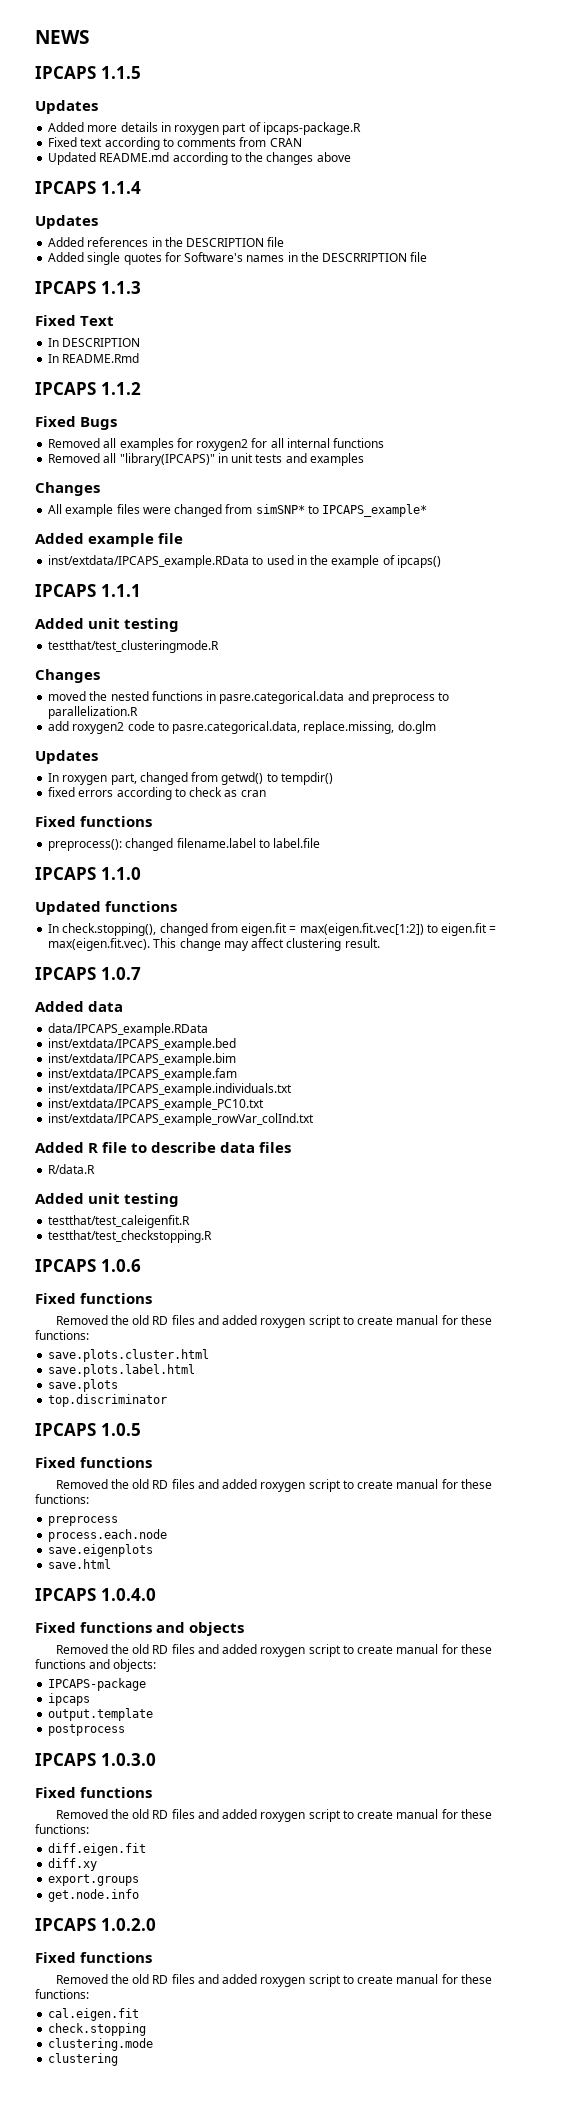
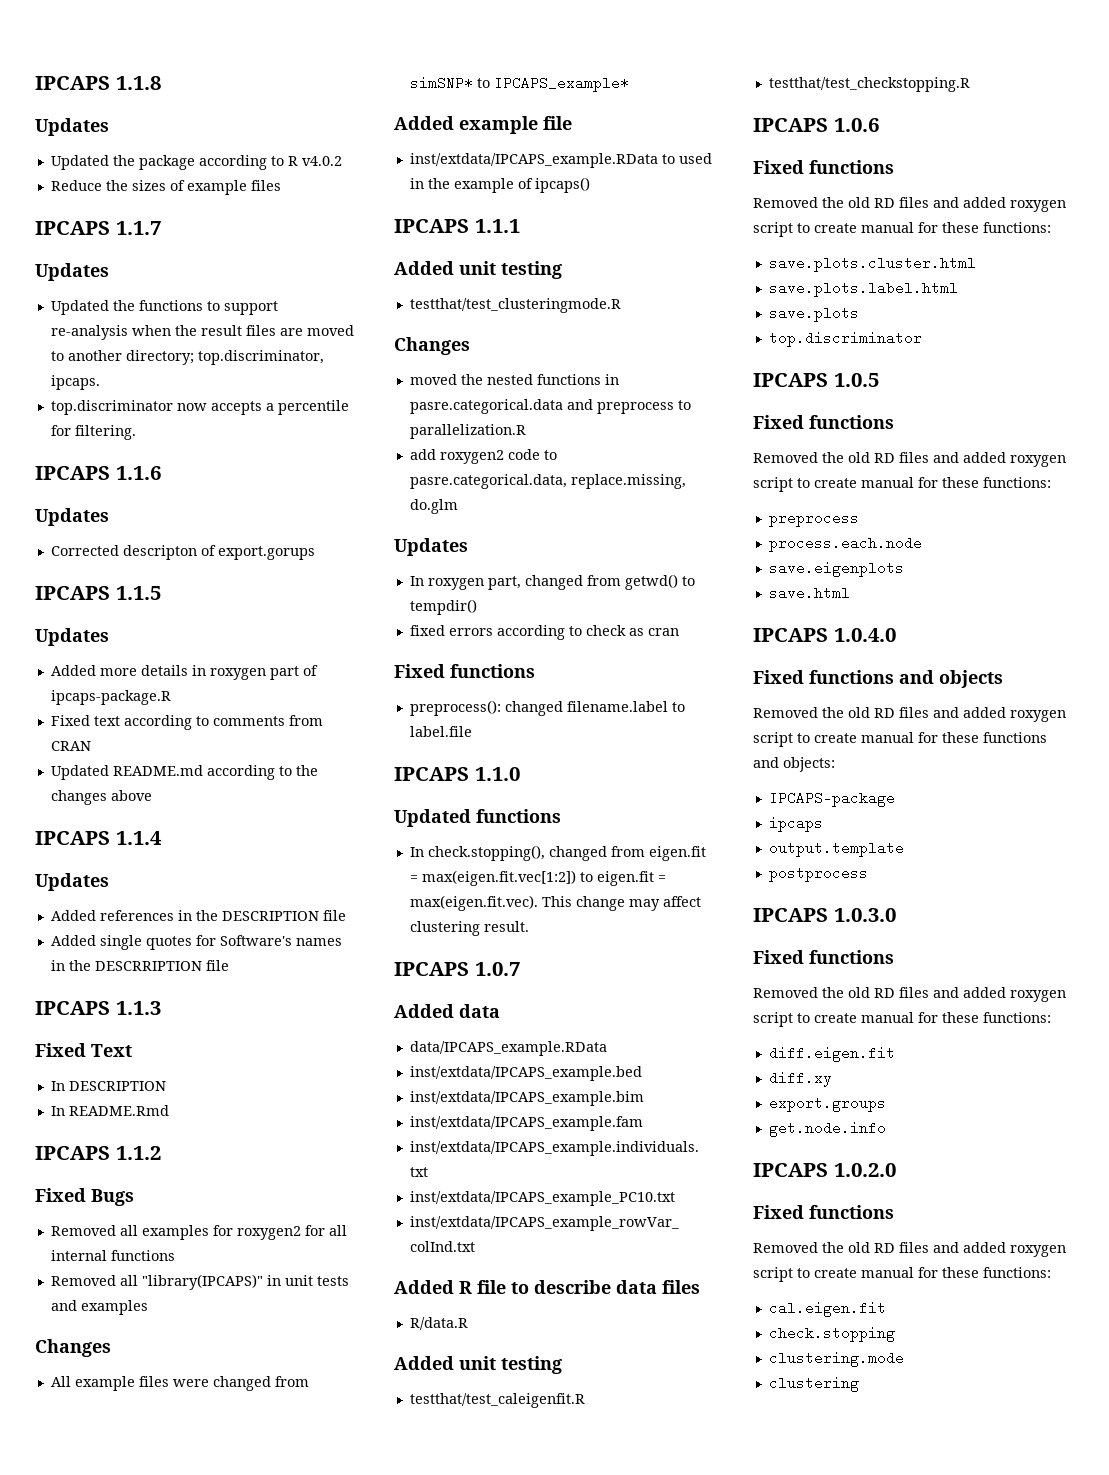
- NEWS
+ IPCAPS 1.1.8
+ Updates
+ Updated the package according to R v4.0.2
+ Reduce the sizes of example files
+ IPCAPS 1.1.7
+ Updates
+ Updated the functions to support re-analysis when the result files are moved to another directory; top.discriminator, ipcaps.
+ top.discriminator now accepts a percentile for filtering.
+ IPCAPS 1.1.6
+ Updates
+ Corrected descripton of export.gorups

